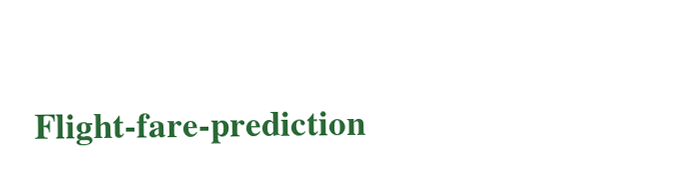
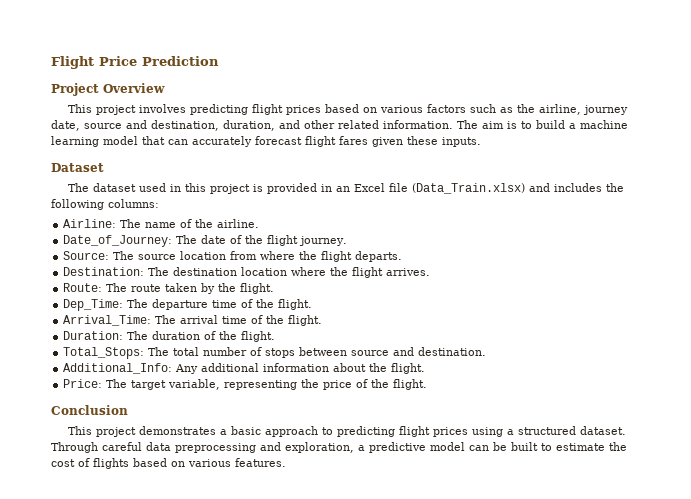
- Flight-fare-prediction
+ Flight Price Prediction
+ Project Overview
+ This project involves predicting flight prices based on various factors such as the airline, journey date, source and destination, duration, and other related information. The aim is to build a machine learning model that can accurately forecast flight fares given these inputs.
+ Dataset
+ The dataset used in this project is provided in an Excel file (Data_Train.xlsx) and includes the following columns:
+ Airline: The name of the airline.
+ Date_of_Journey: The date of the flight journey.
+ Source: The source location from where the flight departs.
+ Destination: The destination location where the flight arrives.
+ Route: The route taken by the flight.
+ Dep_Time: The departure time of the flight.
+ Arrival_Time: The arrival time of the flight.
+ Duration: The duration of the flight.
+ Total_Stops: The total number of stops between source and destination.
+ Additional_Info: Any additional information about the flight.
+ Price: The target variable, representing the price of the flight.
+ Conclusion
+ This project demonstrates a basic approach to predicting flight prices using a structured dataset. Through careful data preprocessing and exploration, a predictive model can be built to estimate the cost of flights based on various features.

